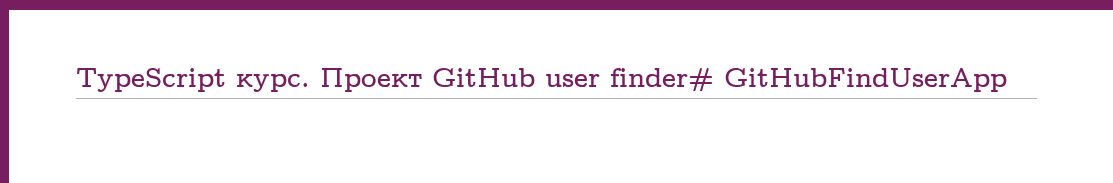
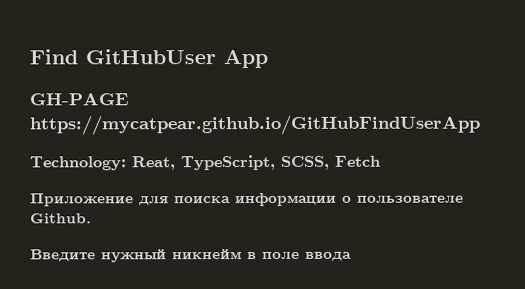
- TypeScript курс. Проект GitHub user finder# GitHubFindUserApp
+ Find GitHubUser App
+ GH-PAGE https://mycatpear.github.io/GitHubFindUserApp
+ Technology: Reat, TypeScript, SCSS, Fetch
+ Приложение для поиска информации о пользователе Github.
+ Введите нужный никнейм в поле ввода

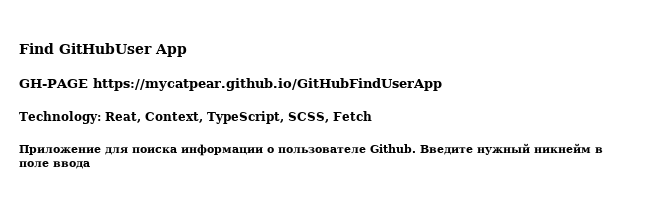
- Technology: Reat, TypeScript, SCSS, Fetch
+ Technology: Reat, Context, TypeScript, SCSS, Fetch
- Приложение для поиска информации о пользователе Github.
- Введите нужный никнейм в поле ввода
+ Приложение для поиска информации о пользователе Github. Введите нужный никнейм в поле ввода

